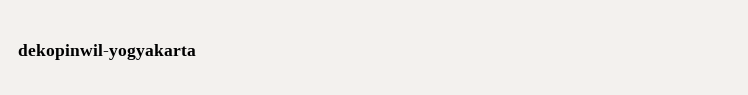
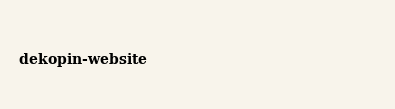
- dekopinwil-yogyakarta
+ dekopin-website

